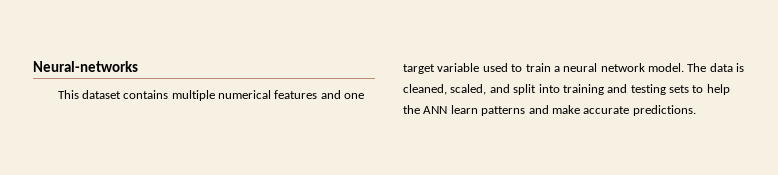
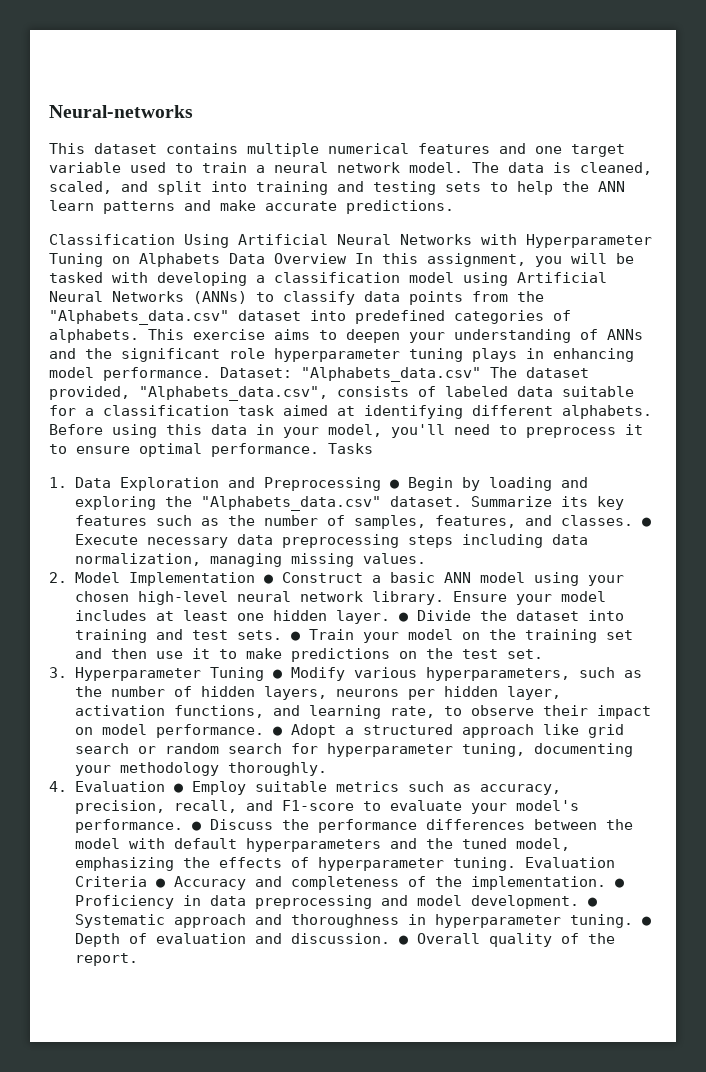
+ Classification Using Artificial Neural Networks with Hyperparameter Tuning on Alphabets Data Overview In this assignment, you will be tasked with developing a classification model using Artificial Neural Networks (ANNs) to classify data points from the "Alphabets_data.csv" dataset into predefined categories of alphabets. This exercise aims to deepen your understanding of ANNs and the significant role hyperparameter tuning plays in enhancing model performance. Dataset: "Alphabets_data.csv" The dataset provided, "Alphabets_data.csv", consists of labeled data suitable for a classification task aimed at identifying different alphabets. Before using this data in your model, you'll need to preprocess it to ensure optimal performance. Tasks
+ 1. Data Exploration and Preprocessing ● Begin by loading and exploring the "Alphabets_data.csv" dataset. Summarize its key features such as the number of samples, features, and classes. ● Execute necessary data preprocessing steps including data normalization, managing missing values.
+ 2. Model Implementation ● Construct a basic ANN model using your chosen high-level neural network library. Ensure your model includes at least one hidden layer. ● Divide the dataset into training and test sets. ● Train your model on the training set and then use it to make predictions on the test set.
+ 3. Hyperparameter Tuning ● Modify various hyperparameters, such as the number of hidden layers, neurons per hidden layer, activation functions, and learning rate, to observe their impact on model performance. ● Adopt a structured approach like grid search or random search for hyperparameter tuning, documenting your methodology thoroughly.
+ 4. Evaluation ● Employ suitable metrics such as accuracy, precision, recall, and F1-score to evaluate your model's performance. ● Discuss the performance differences between the model with default hyperparameters and the tuned model, emphasizing the effects of hyperparameter tuning. Evaluation Criteria ● Accuracy and completeness of the implementation. ● Proficiency in data preprocessing and model development. ● Systematic approach and thoroughness in hyperparameter tuning. ● Depth of evaluation and discussion. ● Overall quality of the report.

